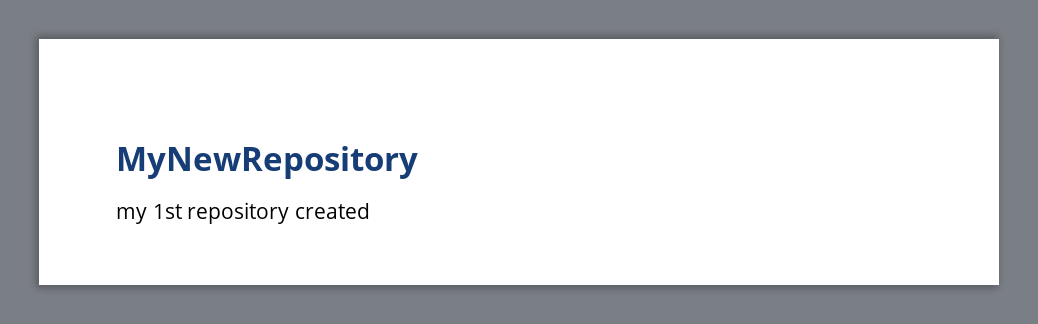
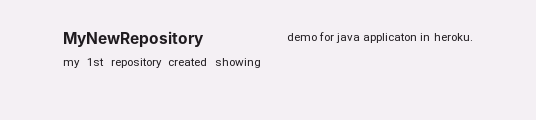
- my 1st repository created
+ my 1st repository created showing demo for java applicaton in heroku.

